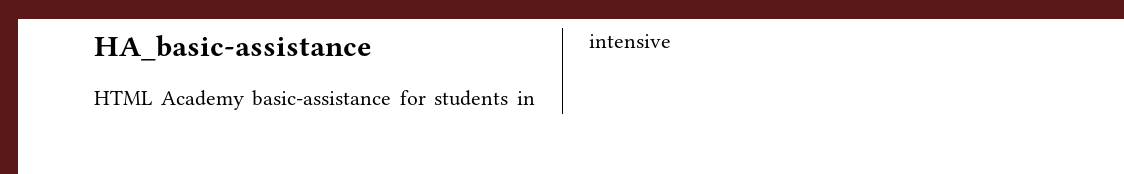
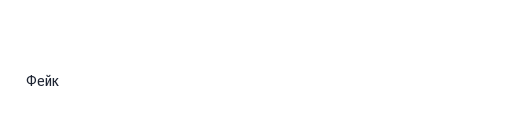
- HA_basic-assistance
- HTML Academy basic-assistance for students in intensive
+ Фейк

